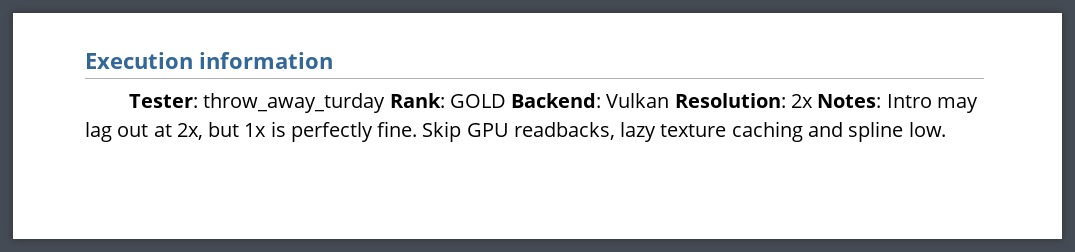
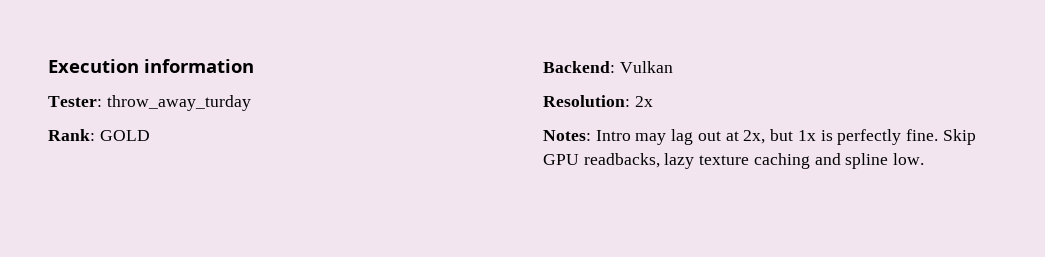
- Tester: throw_away_turday Rank: GOLD Backend: Vulkan Resolution: 2x Notes: Intro may lag out at 2x, but 1x is perfectly fine.
+ Tester: throw_away_turday
+ Rank: GOLD
+ Backend: Vulkan
+ Resolution: 2x
+ Notes: Intro may lag out at 2x, but 1x is perfectly fine.

